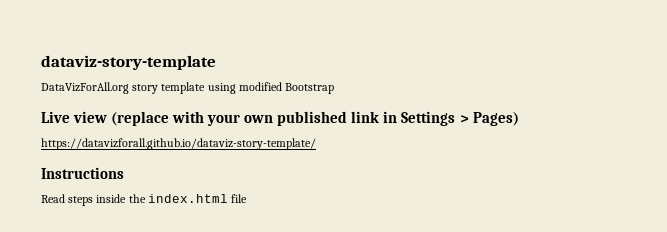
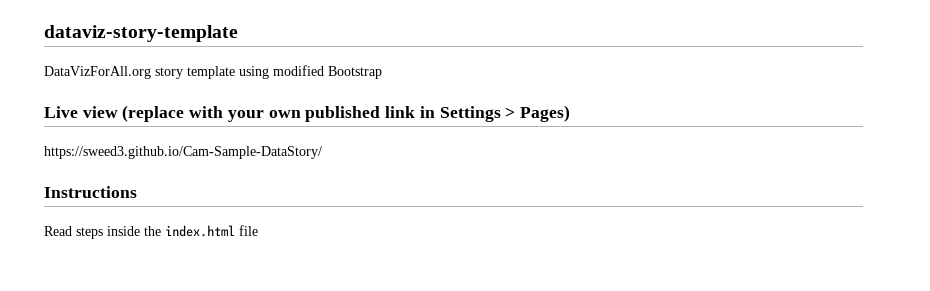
- https://datavizforall.github.io/dataviz-story-template/
+ https://sweed3.github.io/Cam-Sample-DataStory/

